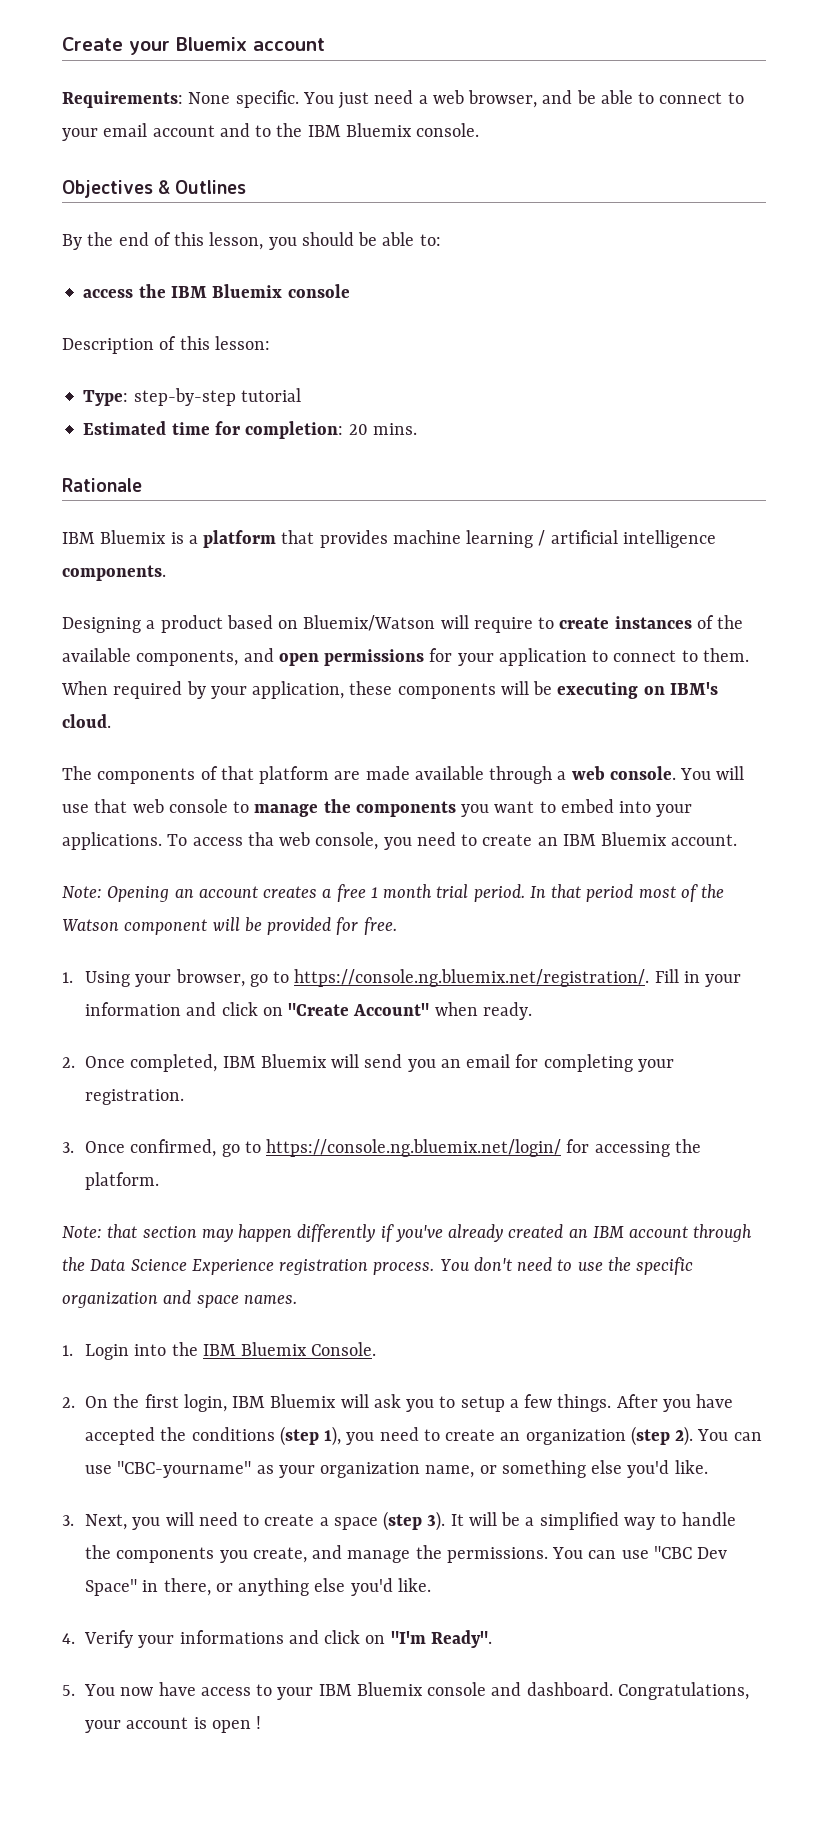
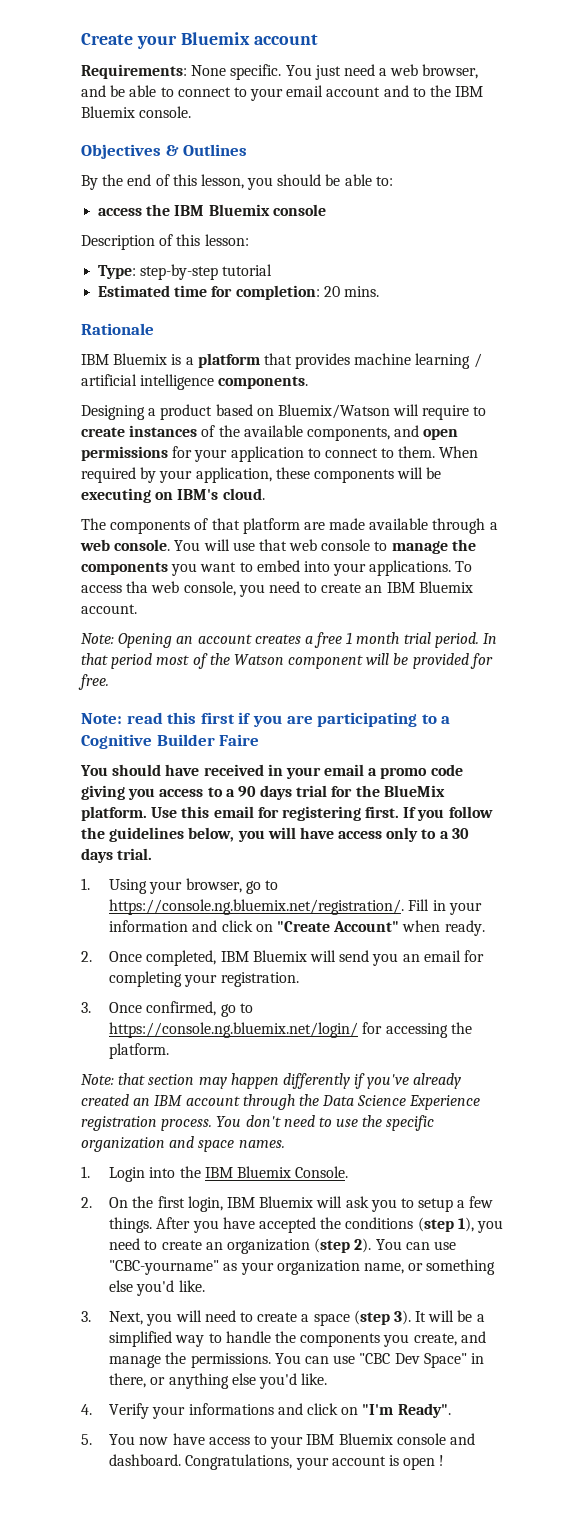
+ Note: read this first if you are participating to a Cognitive Builder Faire
+ You should have received in your email a promo code giving you access to a 90 days trial for the BlueMix platform. Use this email for registering first. If you follow the guidelines below, you will have access only to a 30 days trial.

